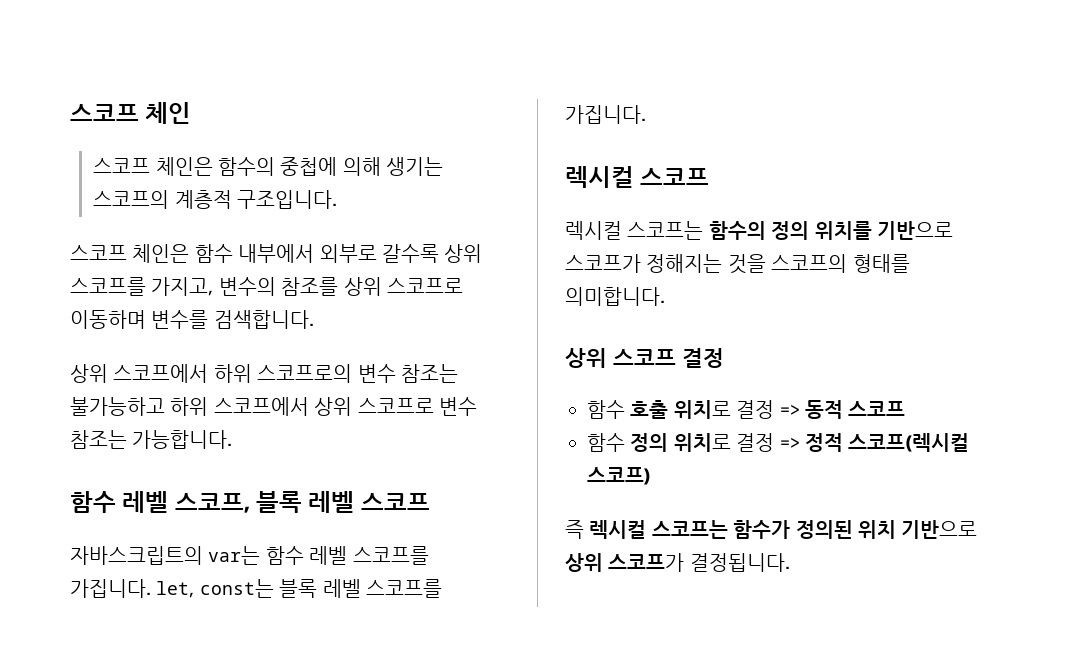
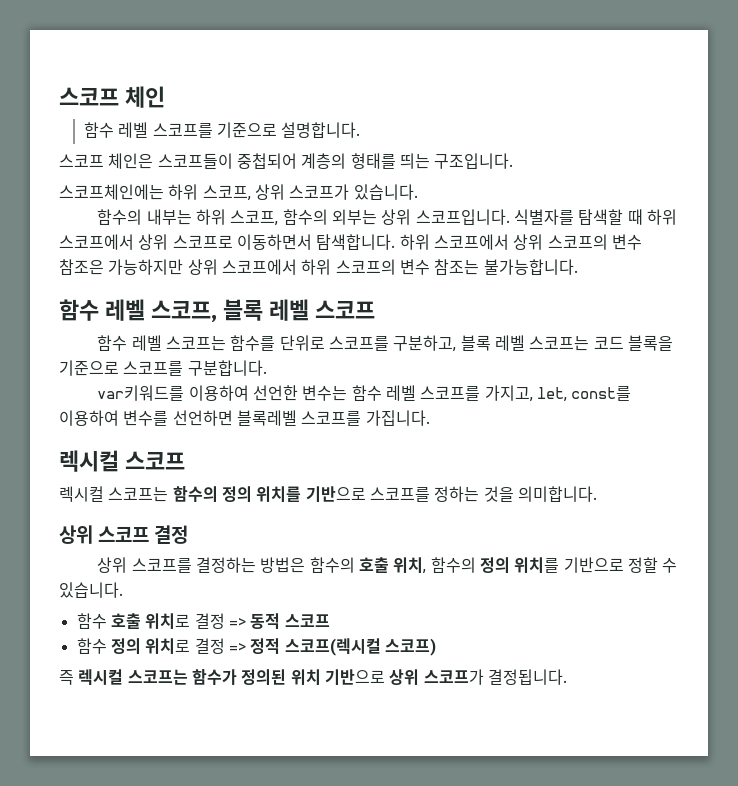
- 스코프 체인은 함수의 중첩에 의해 생기는 스코프의 계층적 구조입니다.
- 스코프 체인은 함수 내부에서 외부로 갈수록 상위 스코프를 가지고, 변수의 참조를 상위 스코프로 이동하며 변수를 검색합니다.
- 상위 스코프에서 하위 스코프로의 변수 참조는 불가능하고 하위 스코프에서 상위 스코프로 변수 참조는 가능합니다.
+ 함수 레벨 스코프를 기준으로 설명합니다.
+ 스코프 체인은 스코프들이 중첩되어 계층의 형태를 띄는 구조입니다.
+ 스코프체인에는 하위 스코프, 상위 스코프가 있습니다.
+ 함수의 내부는 하위 스코프, 함수의 외부는 상위 스코프입니다. 식별자를 탐색할 때 하위 스코프에서 상위 스코프로 이동하면서 탐색합니다. 하위 스코프에서 상위 스코프의 변수 참조은 가능하지만 상위 스코프에서 하위 스코프의 변수 참조는 불가능합니다.
- 자바스크립트의 var는 함수 레벨 스코프를 가집니다. let, const는 블록 레벨 스코프를 가집니다.
+ 함수 레벨 스코프는 함수를 단위로 스코프를 구분하고, 블록 레벨 스코프는 코드 블록을 기준으로 스코프를 구분합니다.
+ var키워드를 이용하여 선언한 변수는 함수 레벨 스코프를 가지고, let, const를 이용하여 변수를 선언하면 블록레벨 스코프를 가집니다.
- 렉시컬 스코프는 함수의 정의 위치를 기반으로 스코프가 정해지는 것을 스코프의 형태를 의미합니다.
+ 렉시컬 스코프는 함수의 정의 위치를 기반으로 스코프를 정하는 것을 의미합니다.
+ 상위 스코프를 결정하는 방법은 함수의 호출 위치, 함수의 정의 위치를 기반으로 정할 수 있습니다.

